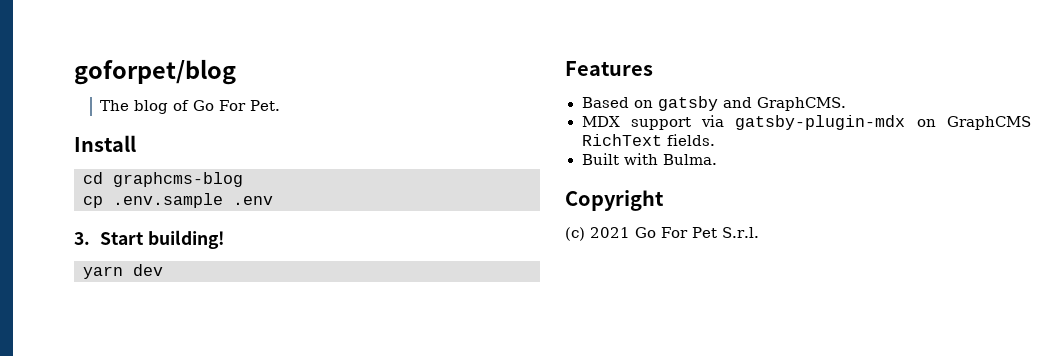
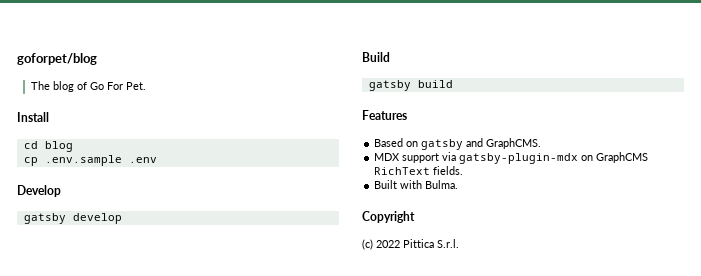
- cd graphcms-blog
+ cd blog
- 3. Start building!
- yarn dev
+ Develop
+ gatsby develop
+ Build
+ gatsby build
- (c) 2021 Go For Pet S.r.l.
+ (c) 2022 Pittica S.r.l.

